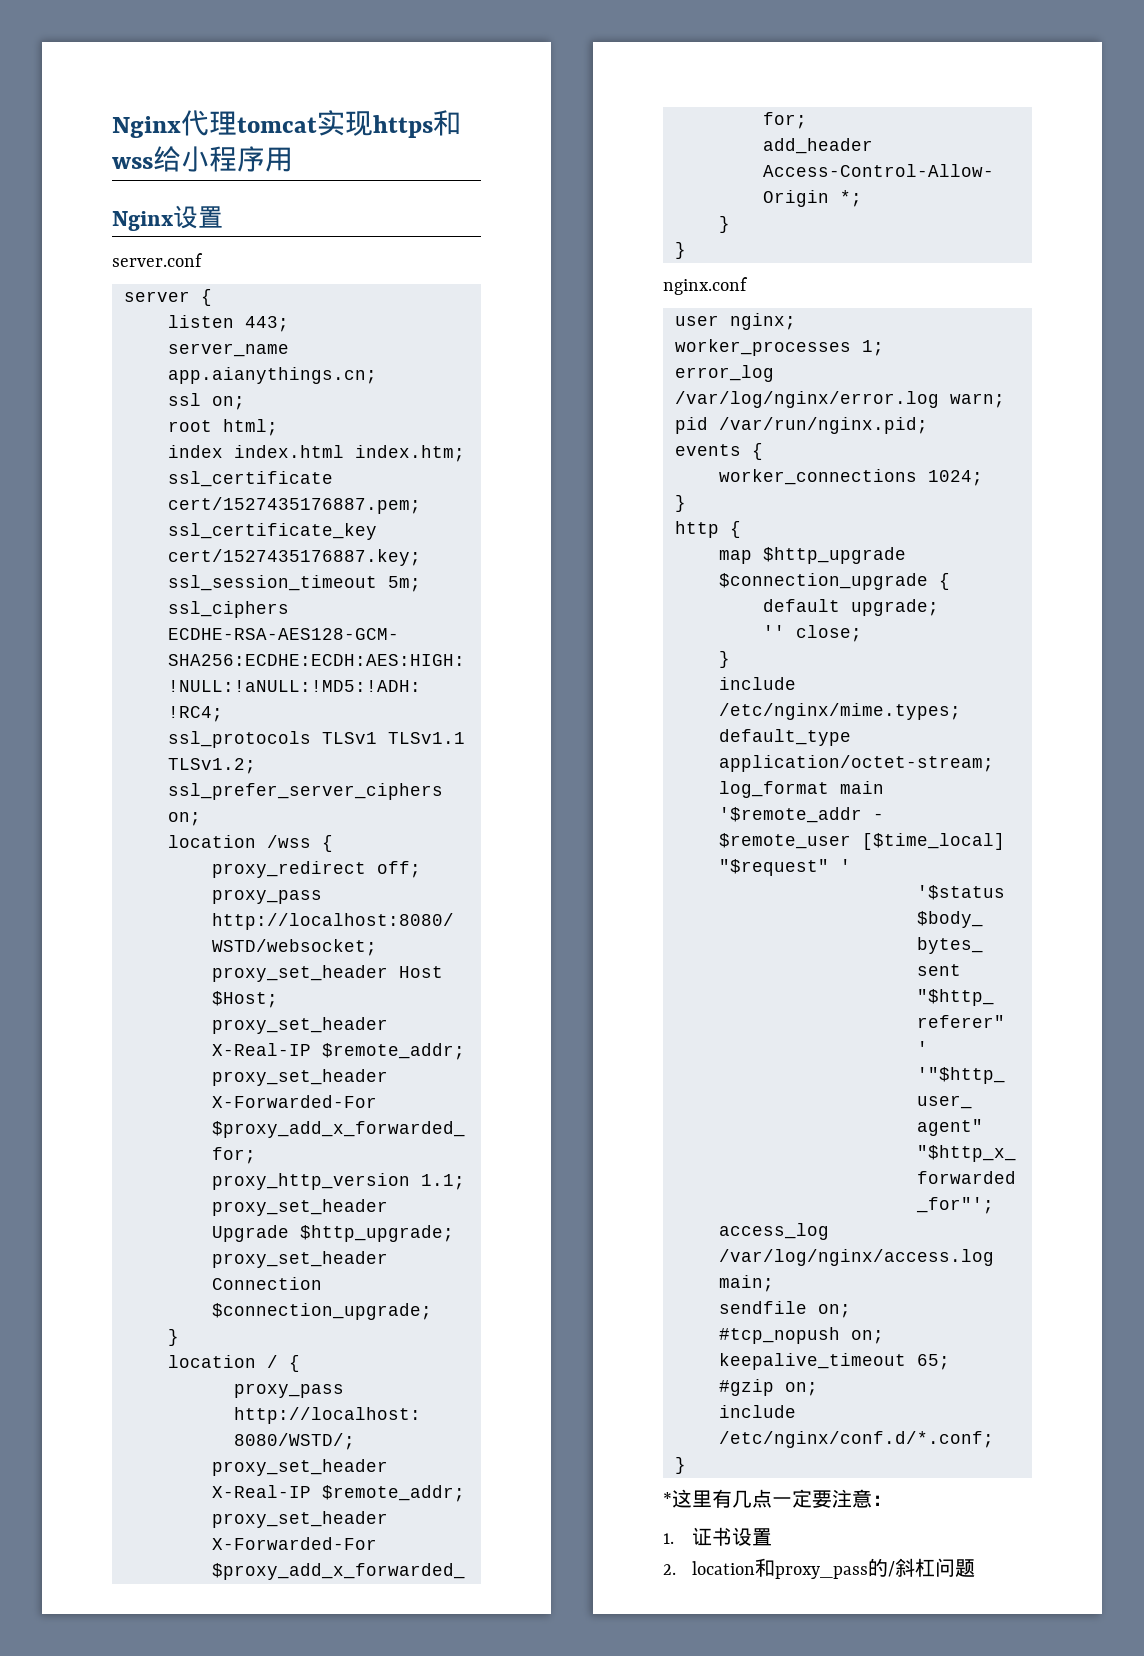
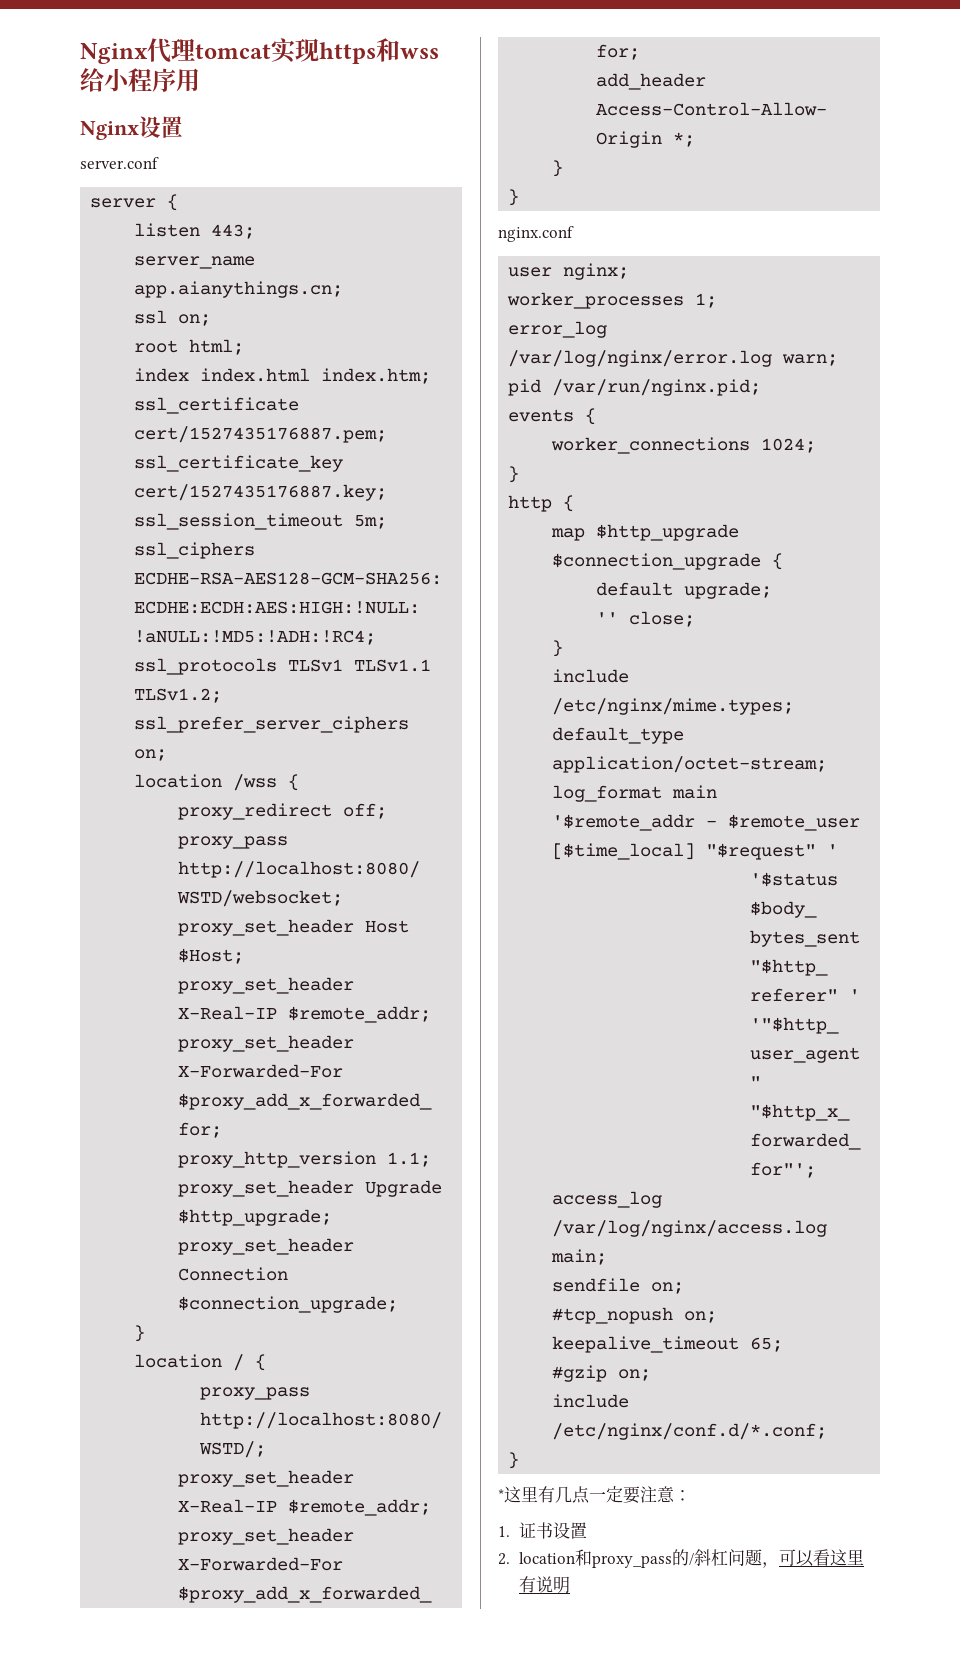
- 2. location和proxy_pass的/斜杠问题
+ 2. location和proxy_pass的/斜杠问题，可以看这里有说明

